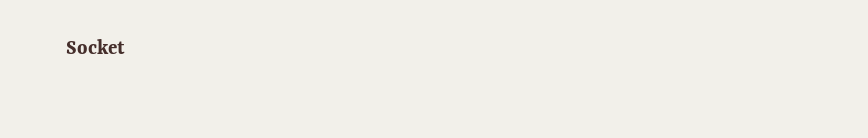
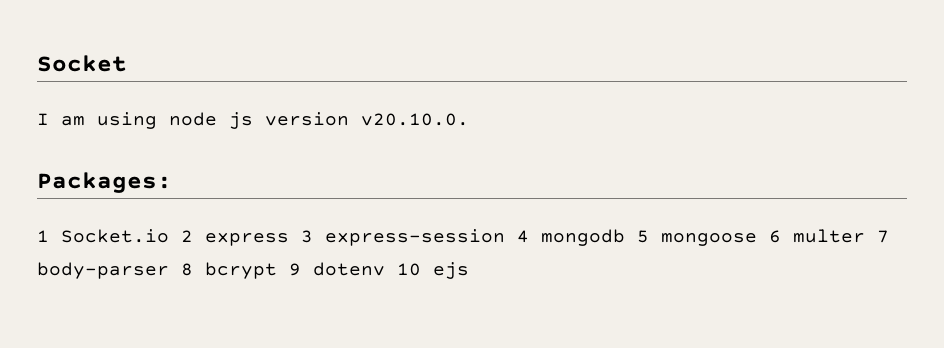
+ I am using node js version v20.10.0.
+ Packages:
+ 1 Socket.io 2 express 3 express-session 4 mongodb 5 mongoose 6 multer 7 body-parser 8 bcrypt 9 dotenv 10 ejs

